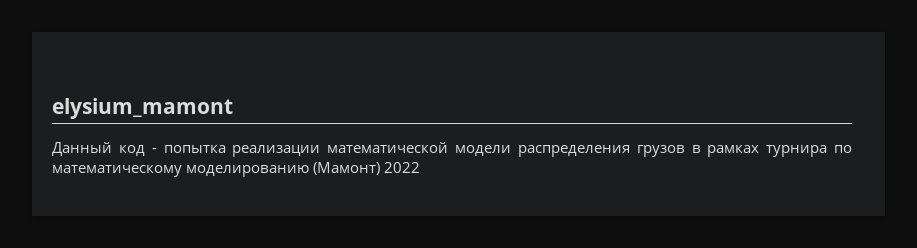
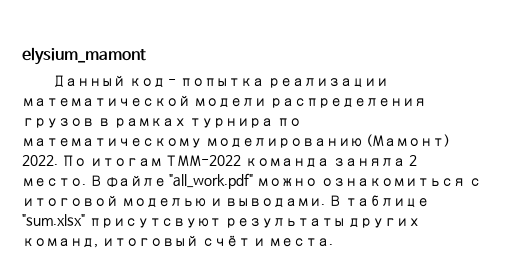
- Данный код - попытка реализации математической модели распределения грузов в рамках турнира по математическому моделированию (Мамонт) 2022
+ Данный код - попытка реализации математической модели распределения грузов в рамках турнира по математическому моделированию (Мамонт) 2022. По итогам ТММ-2022 команда заняла 2 место. В файле "all_work.pdf" можно ознакомиться с итоговой моделью и выводами. В таблице "sum.xlsx" присутсвуют результаты других команд, итоговый счёт и места.

